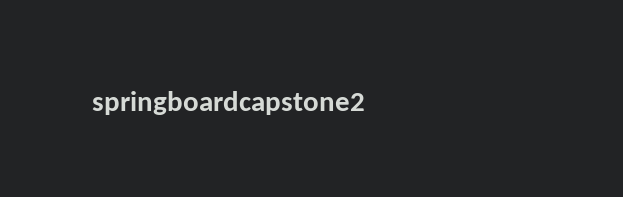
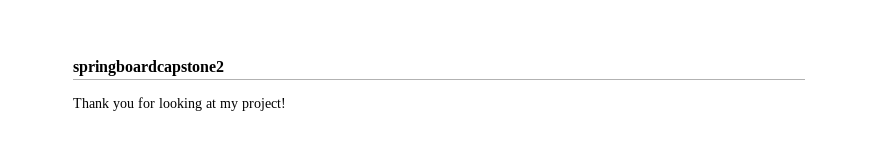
+ Thank you for looking at my project!

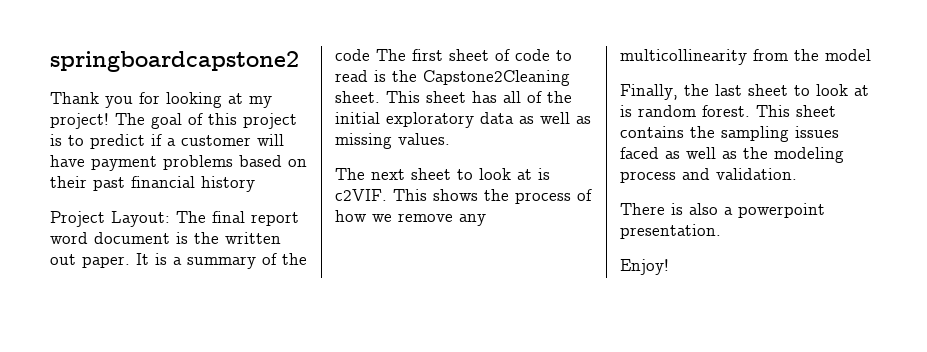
+ The goal of this project is to predict if a customer will have payment problems based on their past financial history
+ Project Layout: The final report word document is the written out paper. It is a summary of the code The first sheet of code to read is the Capstone2Cleaning sheet. This sheet has all of the initial exploratory data as well as missing values.
+ The next sheet to look at is c2VIF. This shows the process of how we remove any multicollinearity from the model
+ Finally, the last sheet to look at is random forest. This sheet contains the sampling issues faced as well as the modeling process and validation.
+ There is also a powerpoint presentation.
+ Enjoy!

